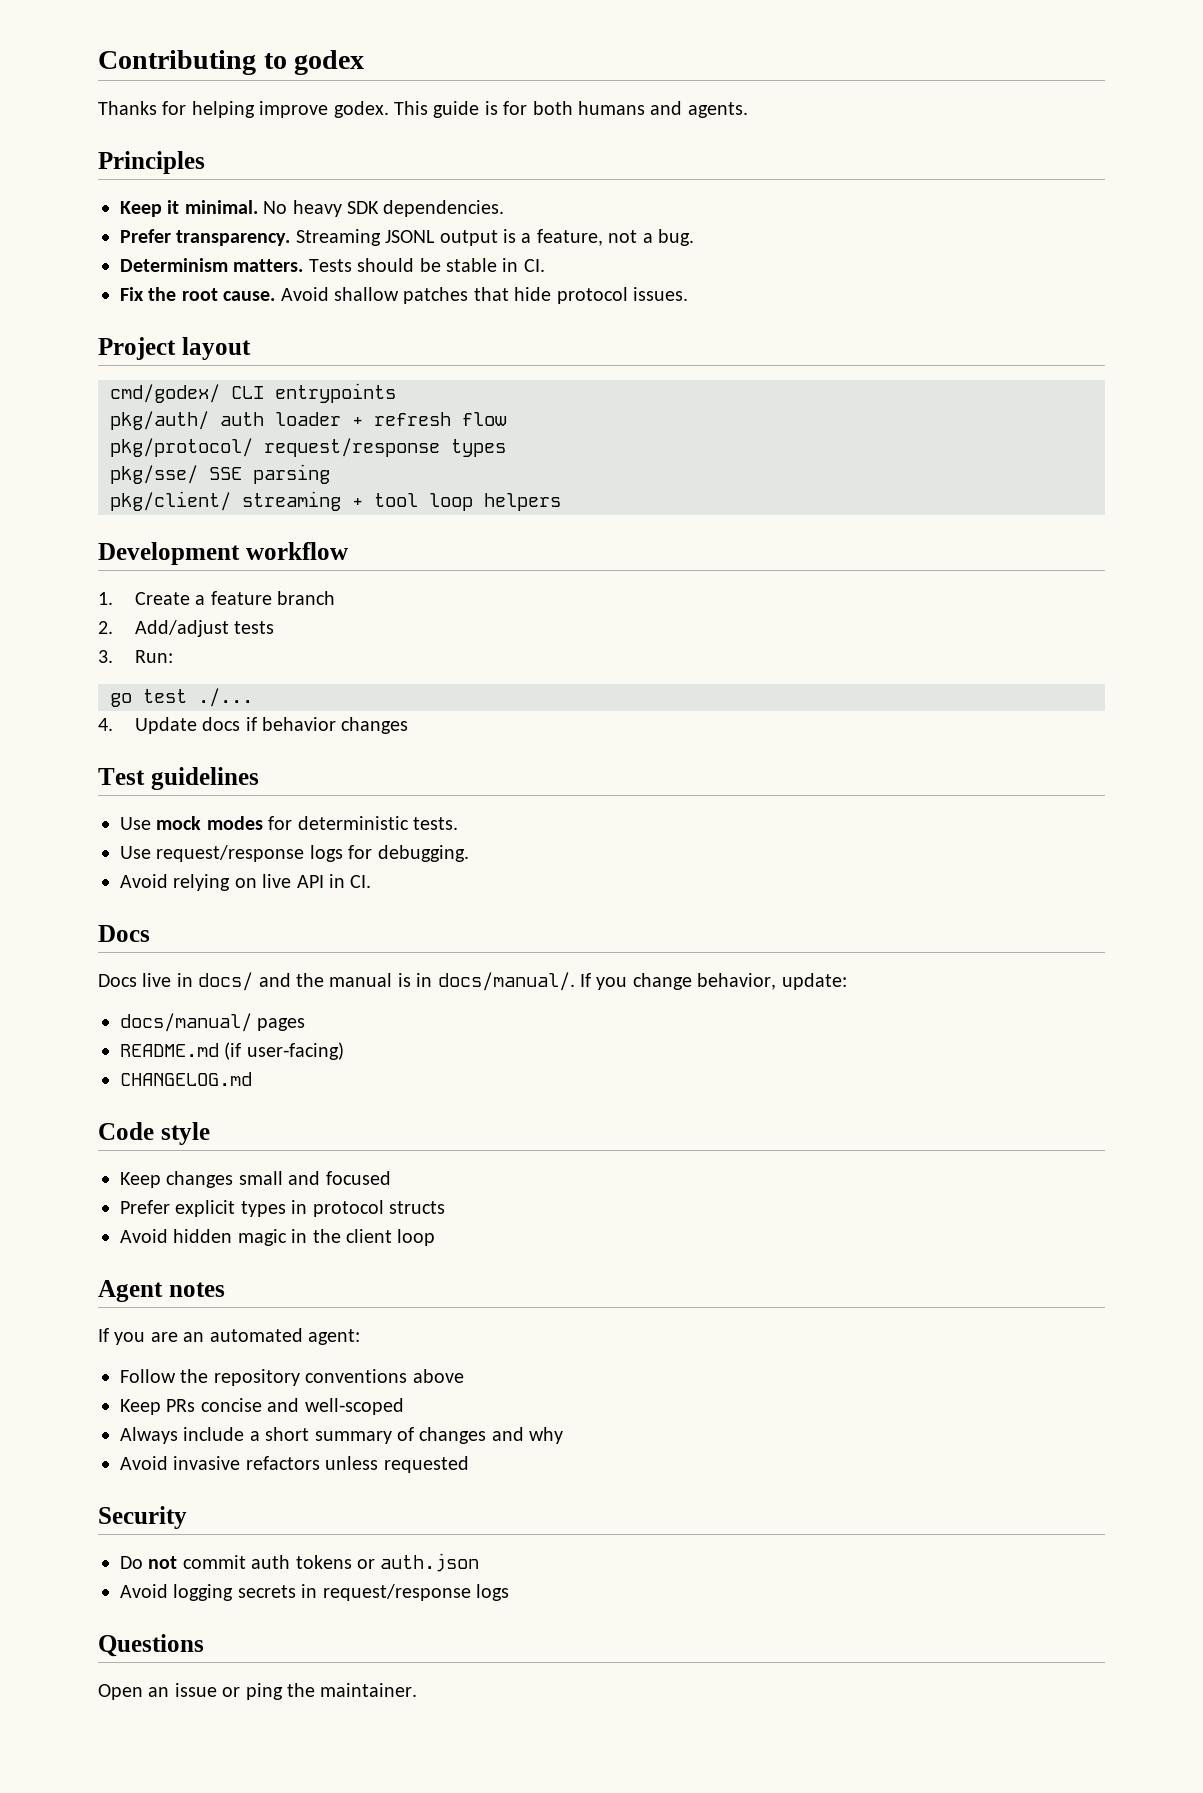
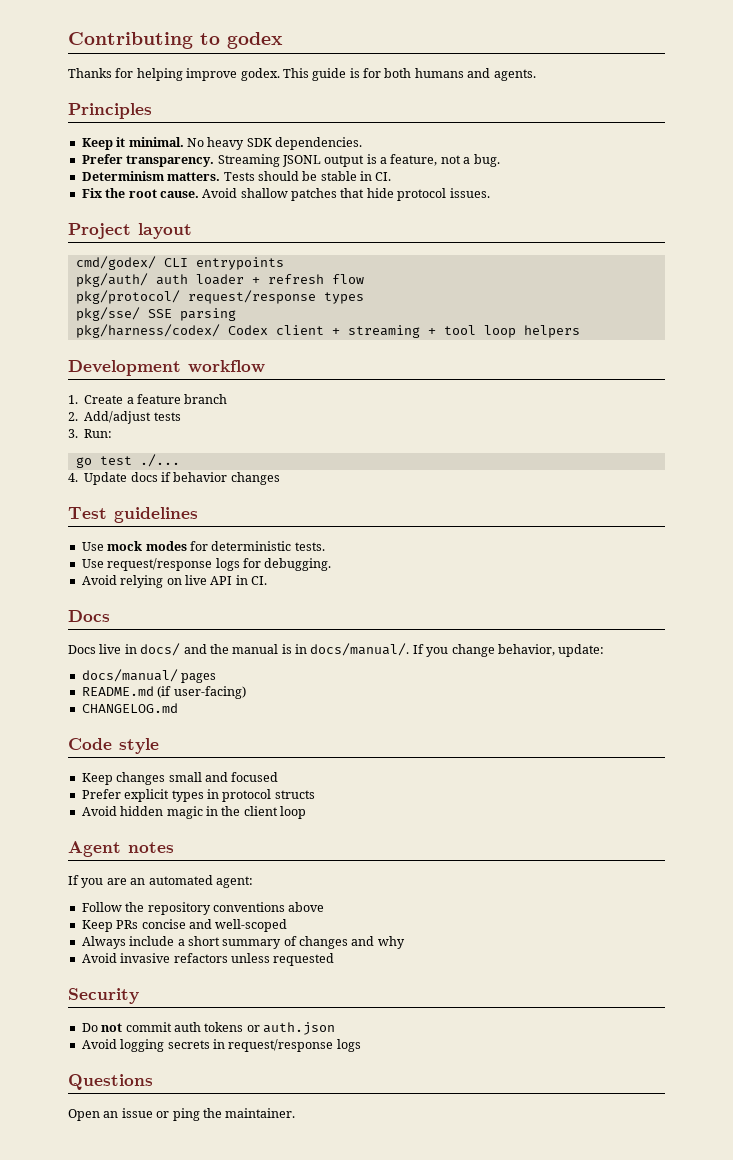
- pkg/client/ streaming + tool loop helpers
+ pkg/harness/codex/ Codex client + streaming + tool loop helpers

